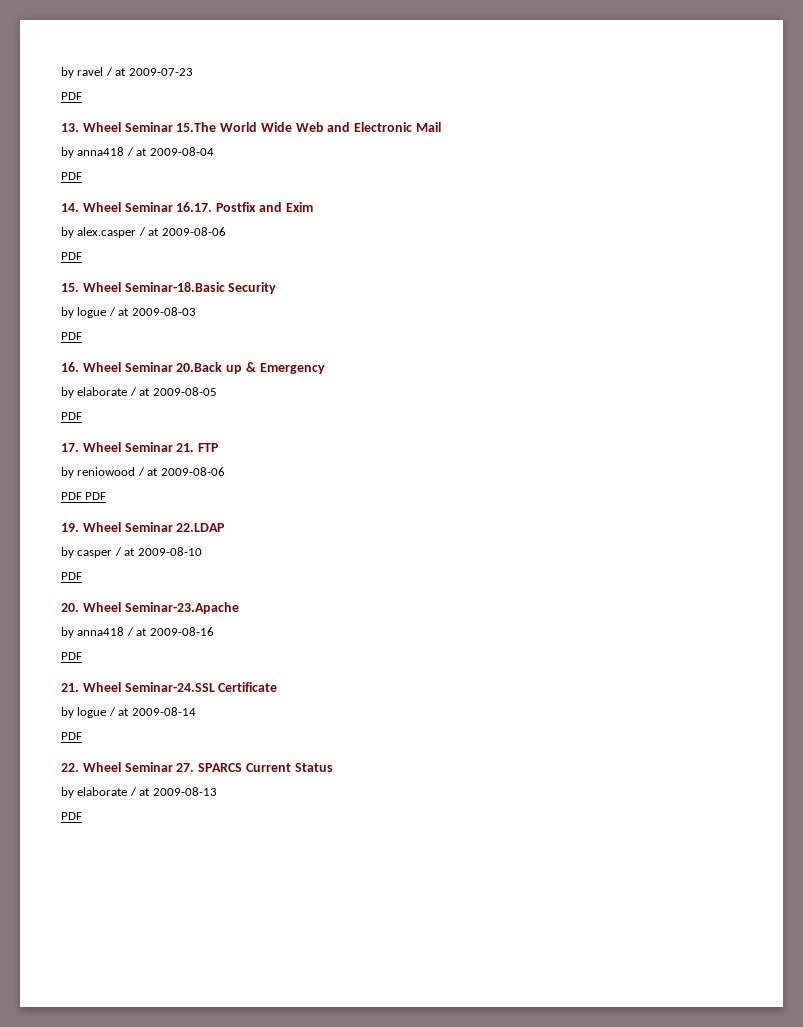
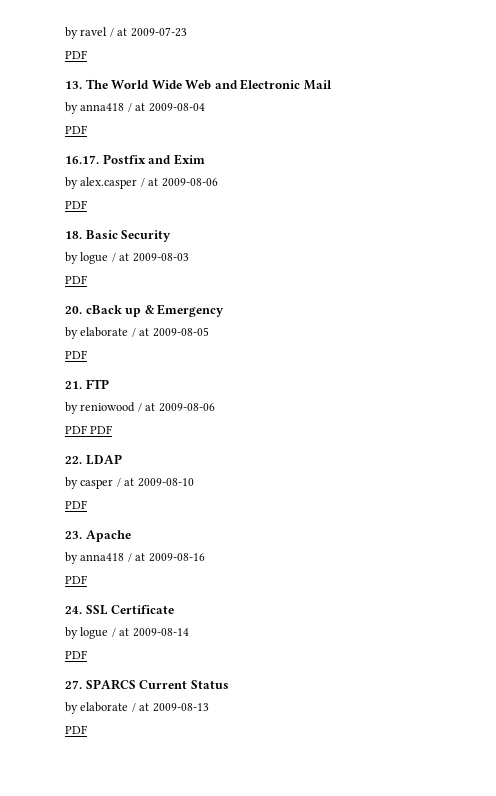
- 13. Wheel Seminar 15.The World Wide Web and Electronic Mail
+ 13. The World Wide Web and Electronic Mail
- 14. Wheel Seminar 16.17. Postfix and Exim
+ 16.17. Postfix and Exim
- 15. Wheel Seminar-18.Basic Security
+ 18. Basic Security
- 16. Wheel Seminar 20.Back up & Emergency
+ 20. cBack up & Emergency
- 17. Wheel Seminar 21. FTP
+ 21. FTP
- 19. Wheel Seminar 22.LDAP
+ 22. LDAP
- 20. Wheel Seminar-23.Apache
+ 23. Apache
- 21. Wheel Seminar-24.SSL Certificate
+ 24. SSL Certificate
- 22. Wheel Seminar 27. SPARCS Current Status
+ 27. SPARCS Current Status

